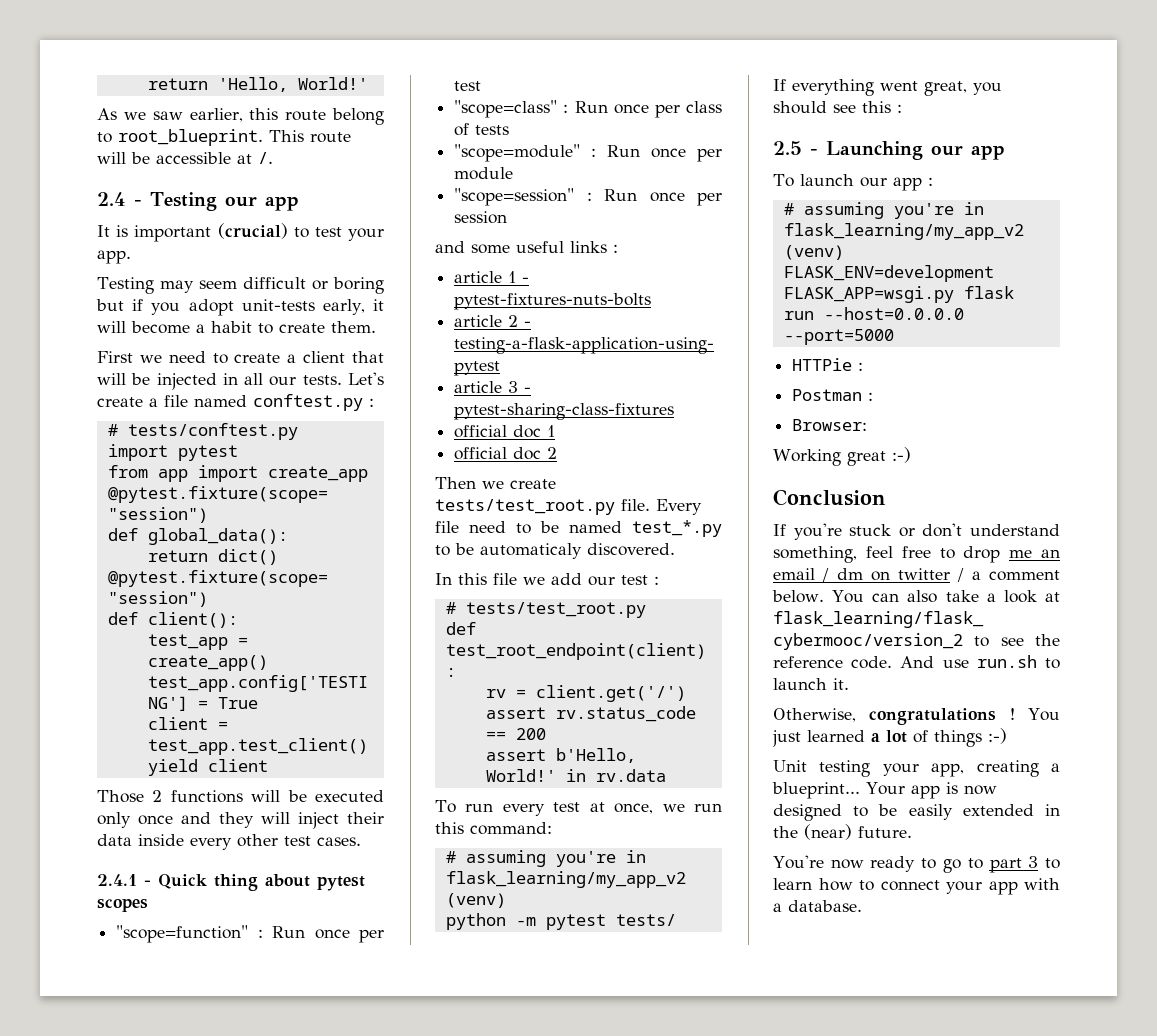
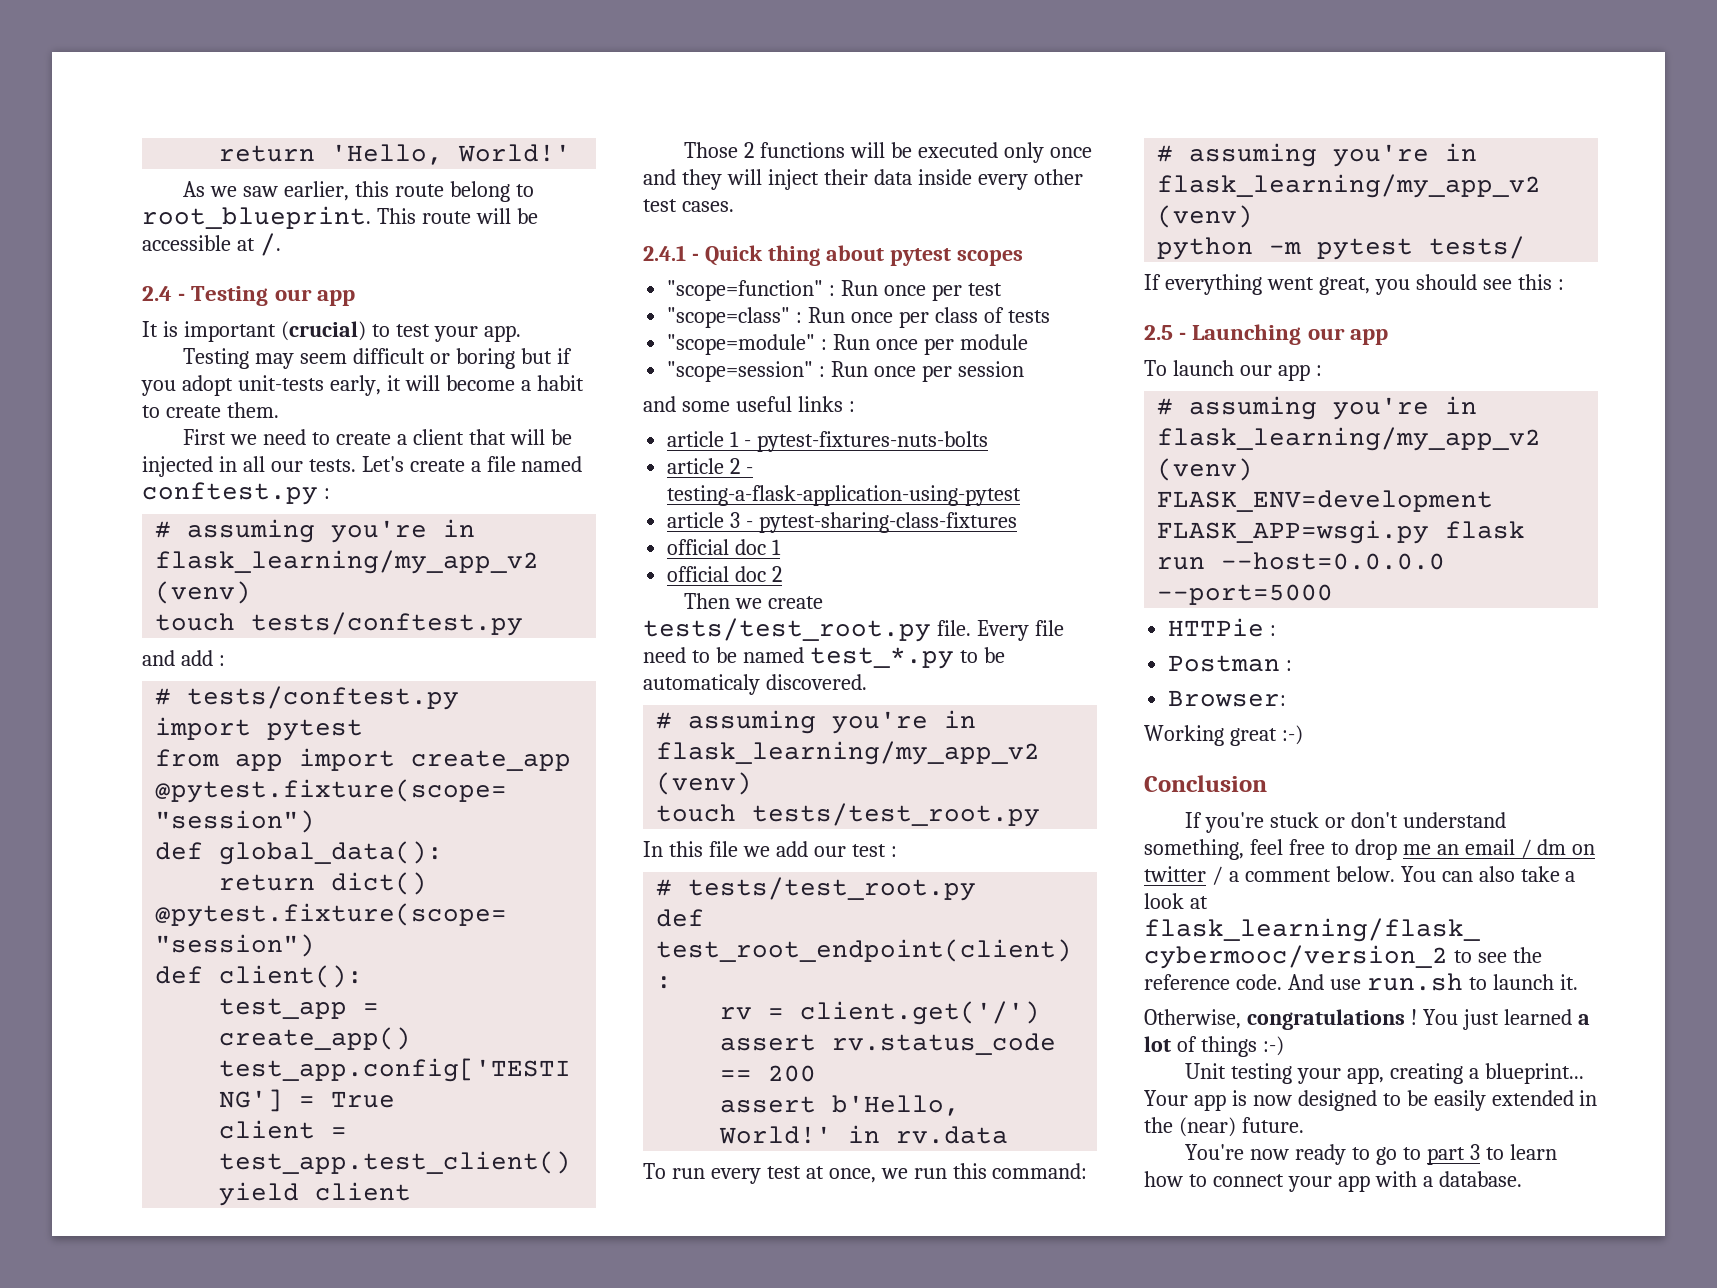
  Let's create a file named conftest.py :
+ # assuming you're in flask_learning/my_app_v2 (venv)
+ touch tests/conftest.py
+ and add :
  Every file need to be named test_*.py to be automaticaly discovered.
+ # assuming you're in flask_learning/my_app_v2 (venv)
+ touch tests/test_root.py

